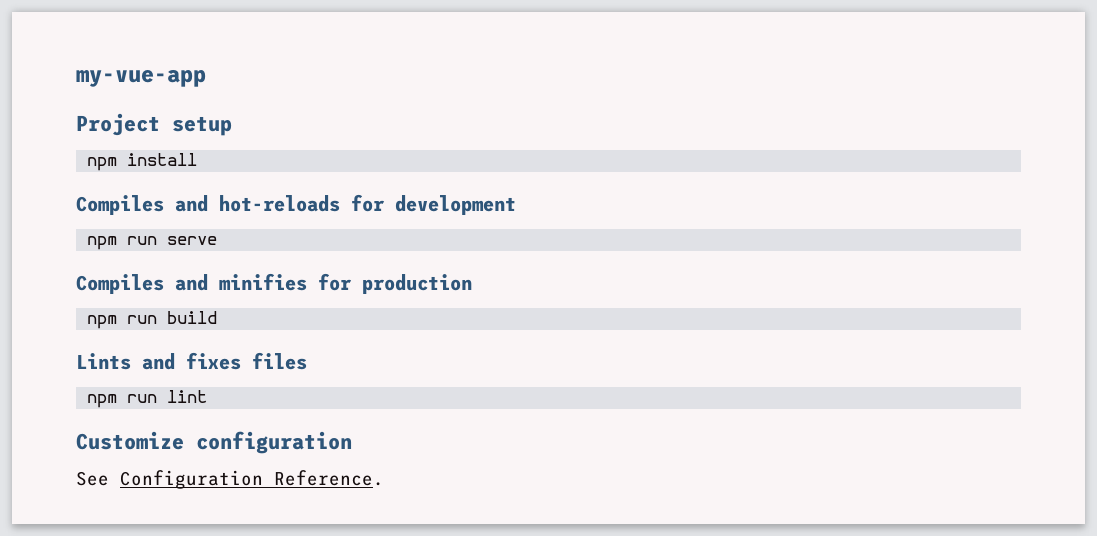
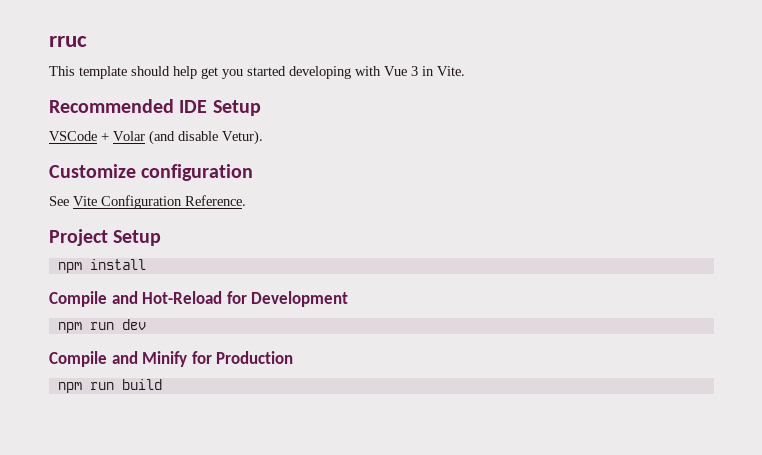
- my-vue-app
- Project setup
- npm install
- Compiles and hot-reloads for development
- npm run serve
- Compiles and minifies for production
- npm run build
- Lints and fixes files
- npm run lint
+ rruc
+ This template should help get you started developing with Vue 3 in Vite.
+ Recommended IDE Setup
+ VSCode + Volar (and disable Vetur).
- See Configuration Reference.
+ See Vite Configuration Reference.
+ Project Setup
+ npm install
+ Compile and Hot-Reload for Development
+ npm run dev
+ Compile and Minify for Production
+ npm run build

